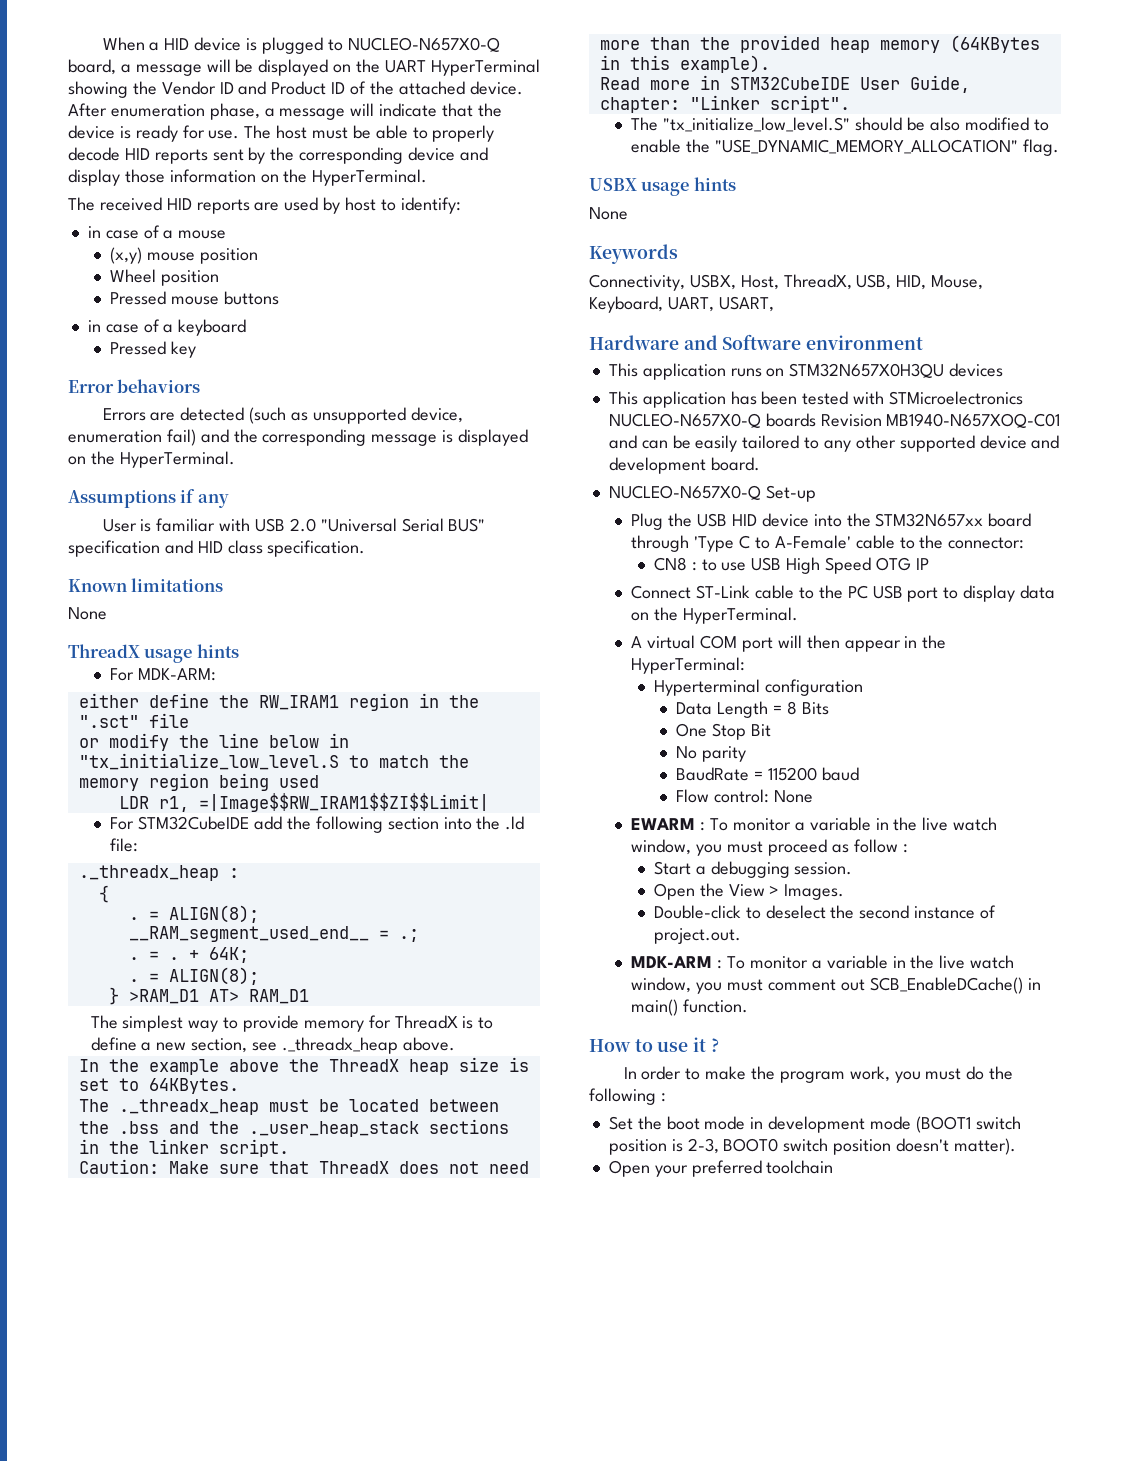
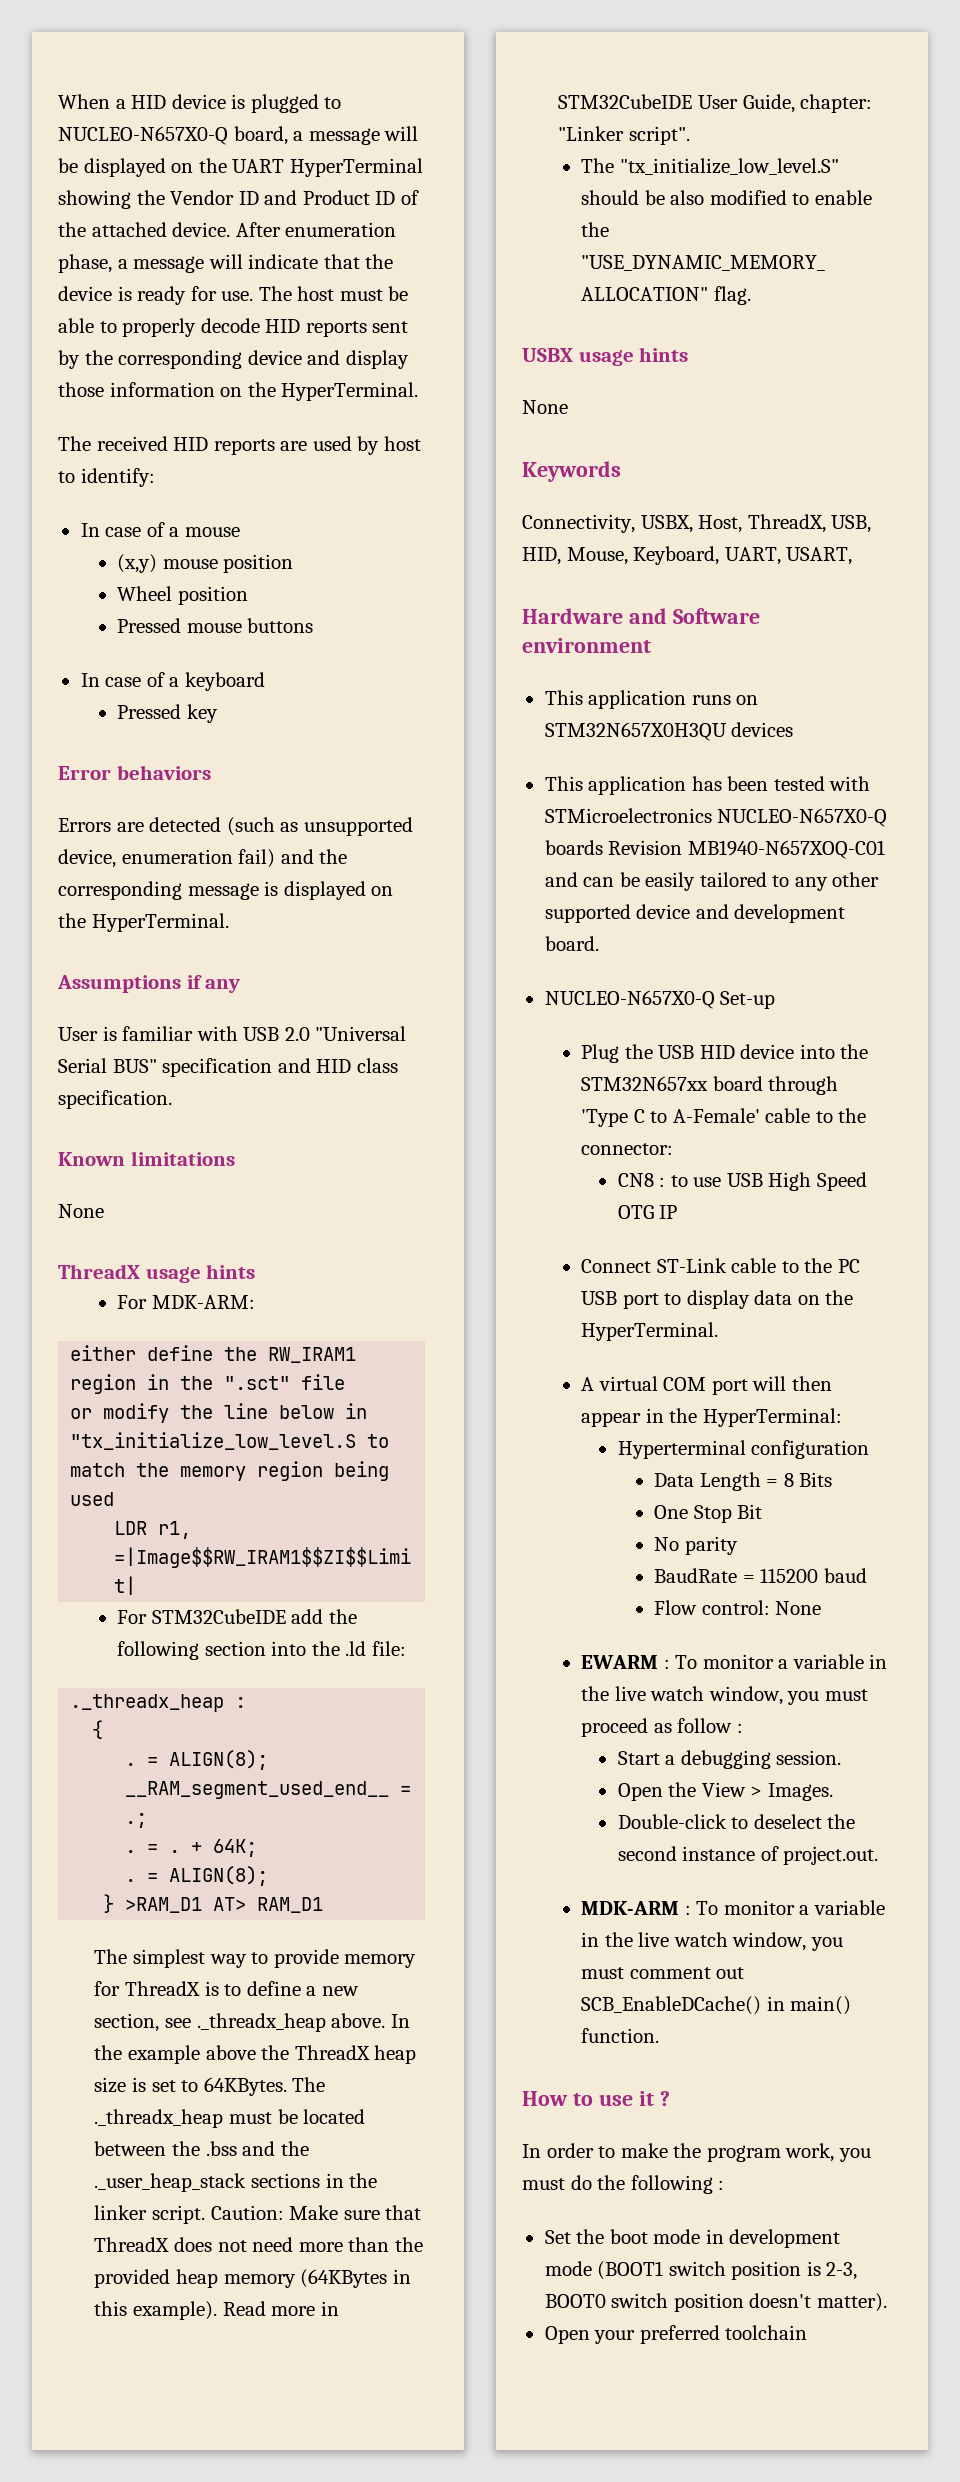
- in case of a mouse
+ In case of a mouse
- in case of a keyboard
+ In case of a keyboard
- The simplest way to provide memory for ThreadX is to define a new section, see ._threadx_heap above.
- In the example above the ThreadX heap size is set to 64KBytes.
- The ._threadx_heap must be located between the .bss and the ._user_heap_stack sections in the linker script.
- Caution:
+ The simplest way to provide memory for ThreadX is to define a new section, see ._threadx_heap above. In the example above the ThreadX heap size is set to 64KBytes. The ._threadx_heap must be located between the .bss and the ._user_heap_stack sections in the linker script. Caution:
- Make sure that ThreadX does not need more than the provided heap memory (64KBytes in this example).
- Read more in STM32CubeIDE User Guide, chapter:
+ Make sure that ThreadX does not need more than the provided heap memory (64KBytes in this example). Read more in STM32CubeIDE User Guide, chapter:

